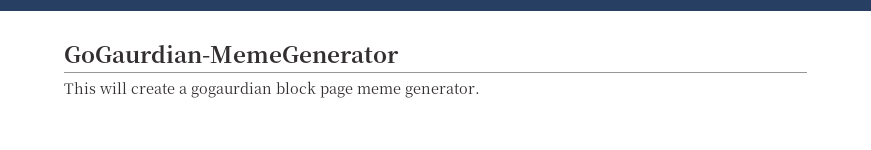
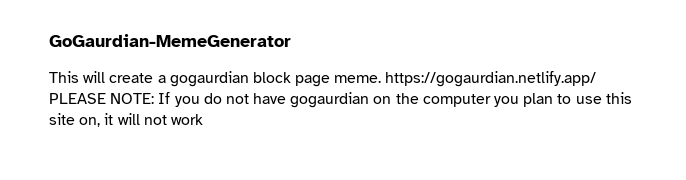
- This will create a gogaurdian block page meme generator.
+ This will create a gogaurdian block page meme. https://gogaurdian.netlify.app/ PLEASE NOTE: If you do not have gogaurdian on the computer you plan to use this site on, it will not work

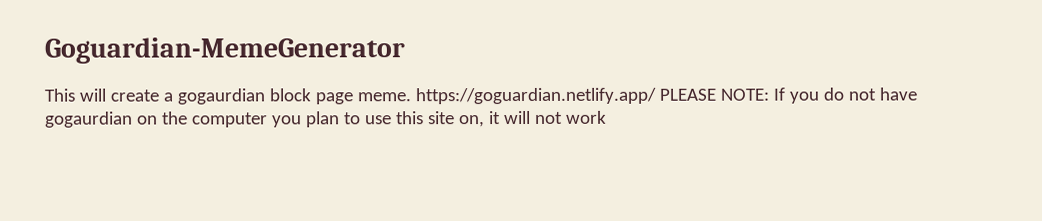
- GoGaurdian-MemeGenerator
+ Goguardian-MemeGenerator
- This will create a gogaurdian block page meme. https://gogaurdian.netlify.app/ PLEASE NOTE: If you do not have gogaurdian on the computer you plan to use this site on, it will not work
+ This will create a gogaurdian block page meme. https://goguardian.netlify.app/ PLEASE NOTE: If you do not have gogaurdian on the computer you plan to use this site on, it will not work

